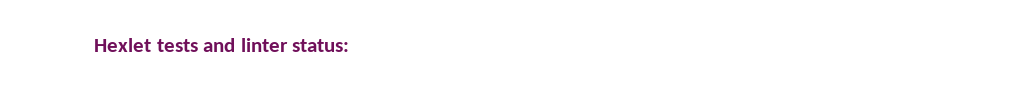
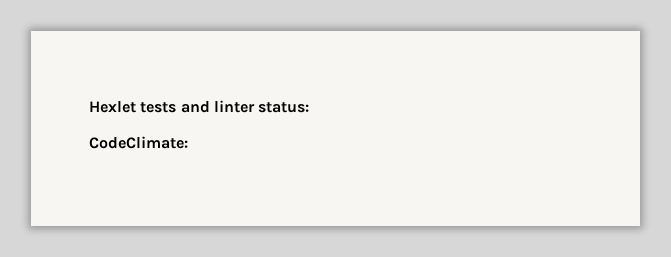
+ CodeClimate:

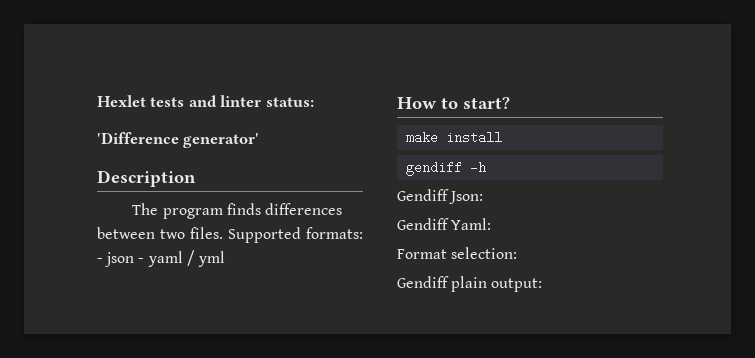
- CodeClimate:
+ 'Difference generator'
+ Description
+ The program finds differences between two files. Supported formats: - json - yaml / yml
+ How to start?
+ make install
+ gendiff -h
+ Gendiff Json:
+ Gendiff Yaml:
+ Format selection:
+ Gendiff plain output:

